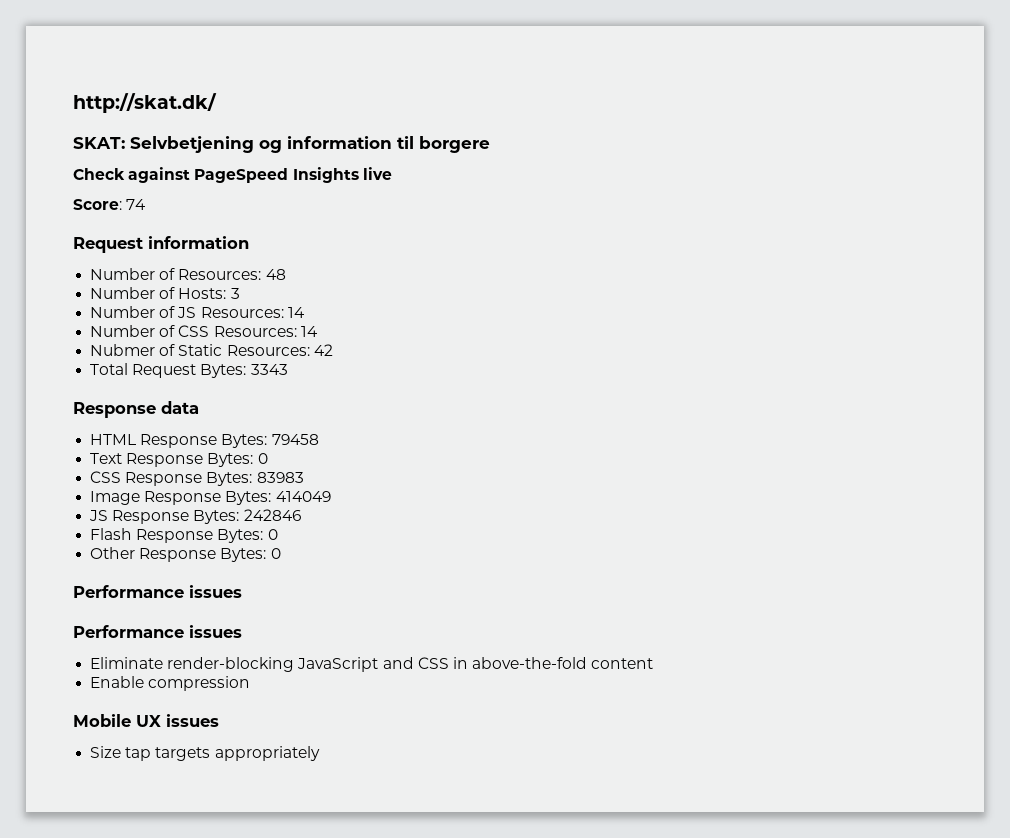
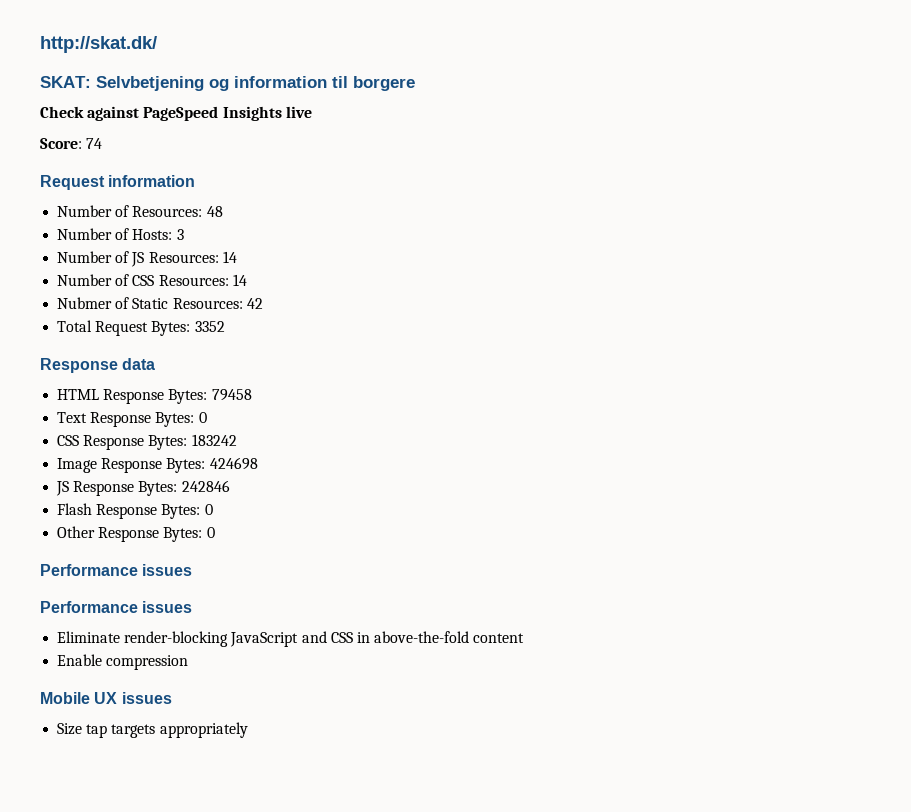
- Total Request Bytes: 3343
+ Total Request Bytes: 3352
- CSS Response Bytes: 83983
+ CSS Response Bytes: 183242
- Image Response Bytes: 414049
+ Image Response Bytes: 424698

